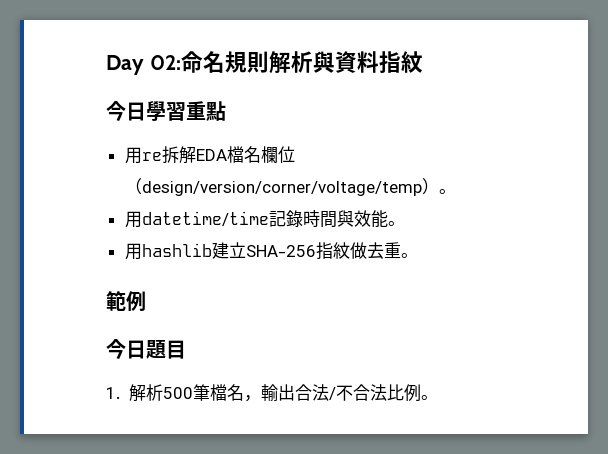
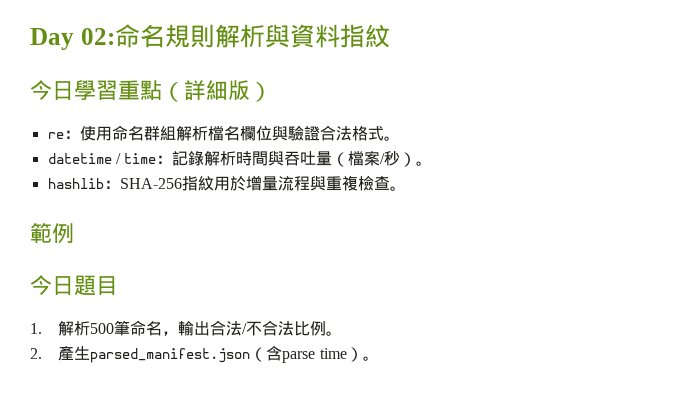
- 今日學習重點
- 用re拆解EDA檔名欄位（design/version/corner/voltage/temp）。
- 用datetime/time記錄時間與效能。
- 用hashlib建立SHA-256指紋做去重。
+ 今日學習重點（詳細版）
+ re：使用命名群組解析檔名欄位與驗證合法格式。
+ datetime / time：記錄解析時間與吞吐量（檔案/秒）。
+ hashlib：SHA-256指紋用於增量流程與重複檢查。
- 1.解析500筆檔名，輸出合法/不合法比例。
+ 1.解析500筆命名，輸出合法/不合法比例。
+ 2.產生parsed_manifest.json（含parse time）。

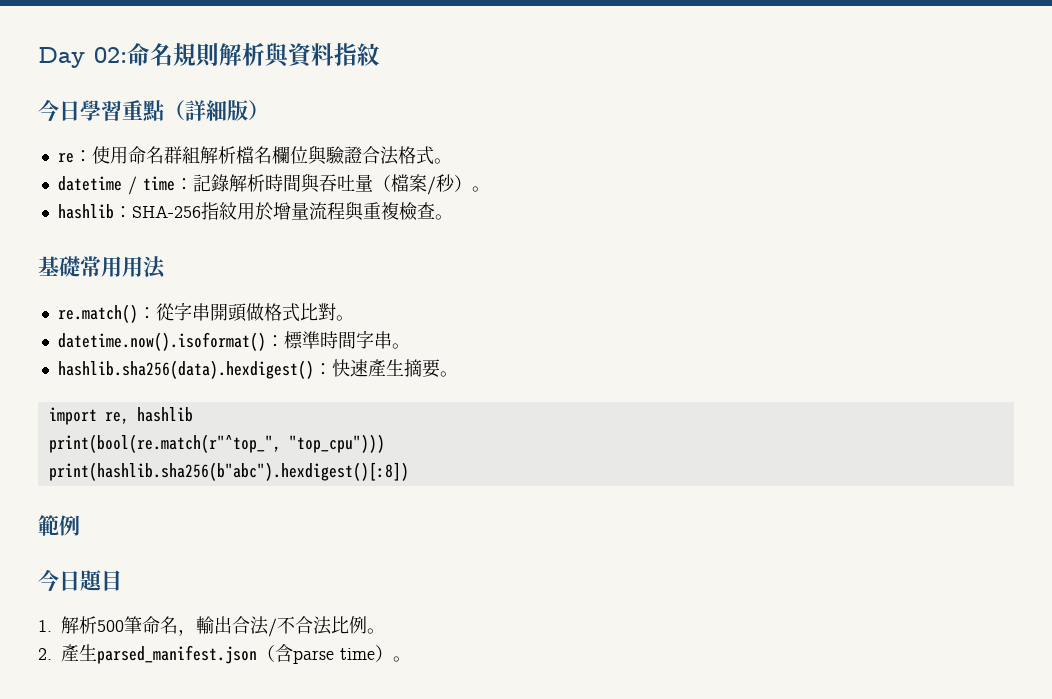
+ 基礎常用用法
+ re.match()：從字串開頭做格式比對。
+ datetime.now().isoformat()：標準時間字串。
+ hashlib.sha256(data).hexdigest()：快速產生摘要。
+ import re, hashlib
+ print(bool(re.match(r"^top_", "top_cpu")))
+ print(hashlib.sha256(b"abc").hexdigest()[:8])

